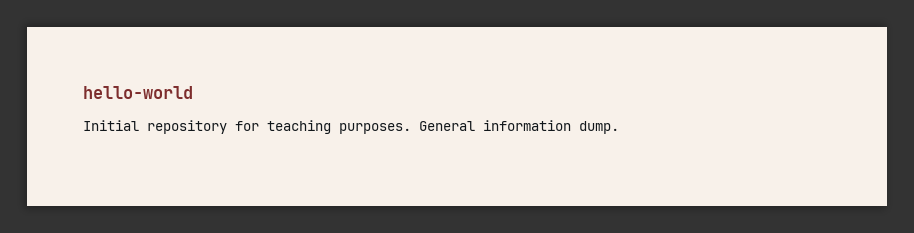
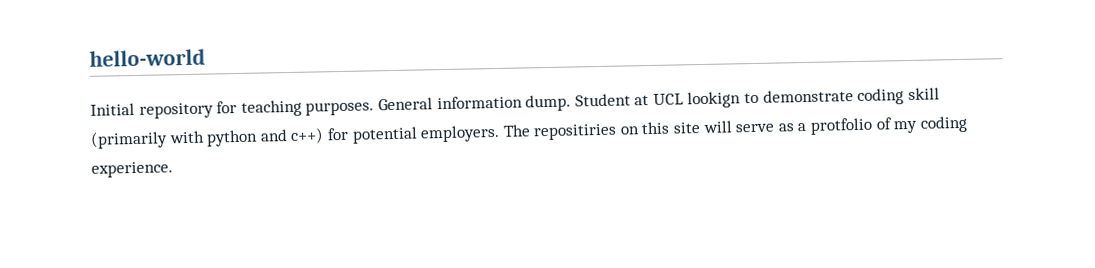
+ Student at UCL lookign to demonstrate coding skill (primarily with python and c++) for potential employers. The repositiries on this site will serve as a protfolio of my coding experience.

